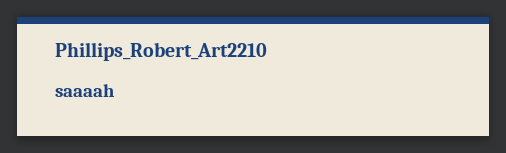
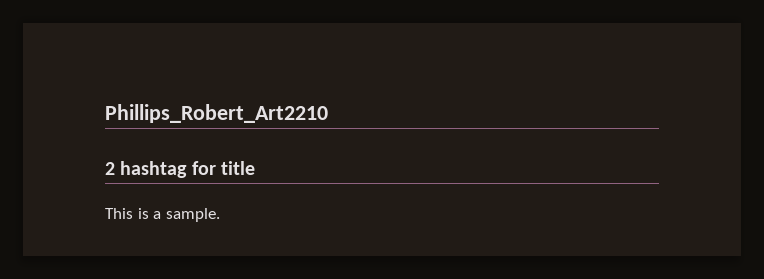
- saaaah
+ 2 hashtag for title
+ This is a sample.

